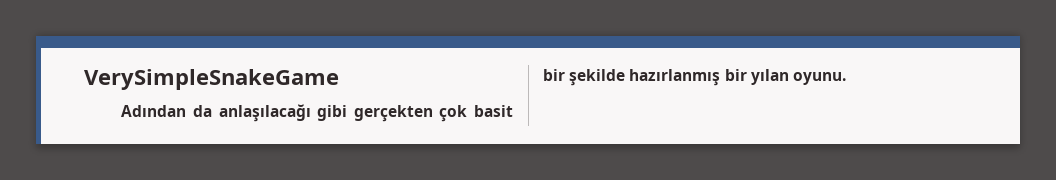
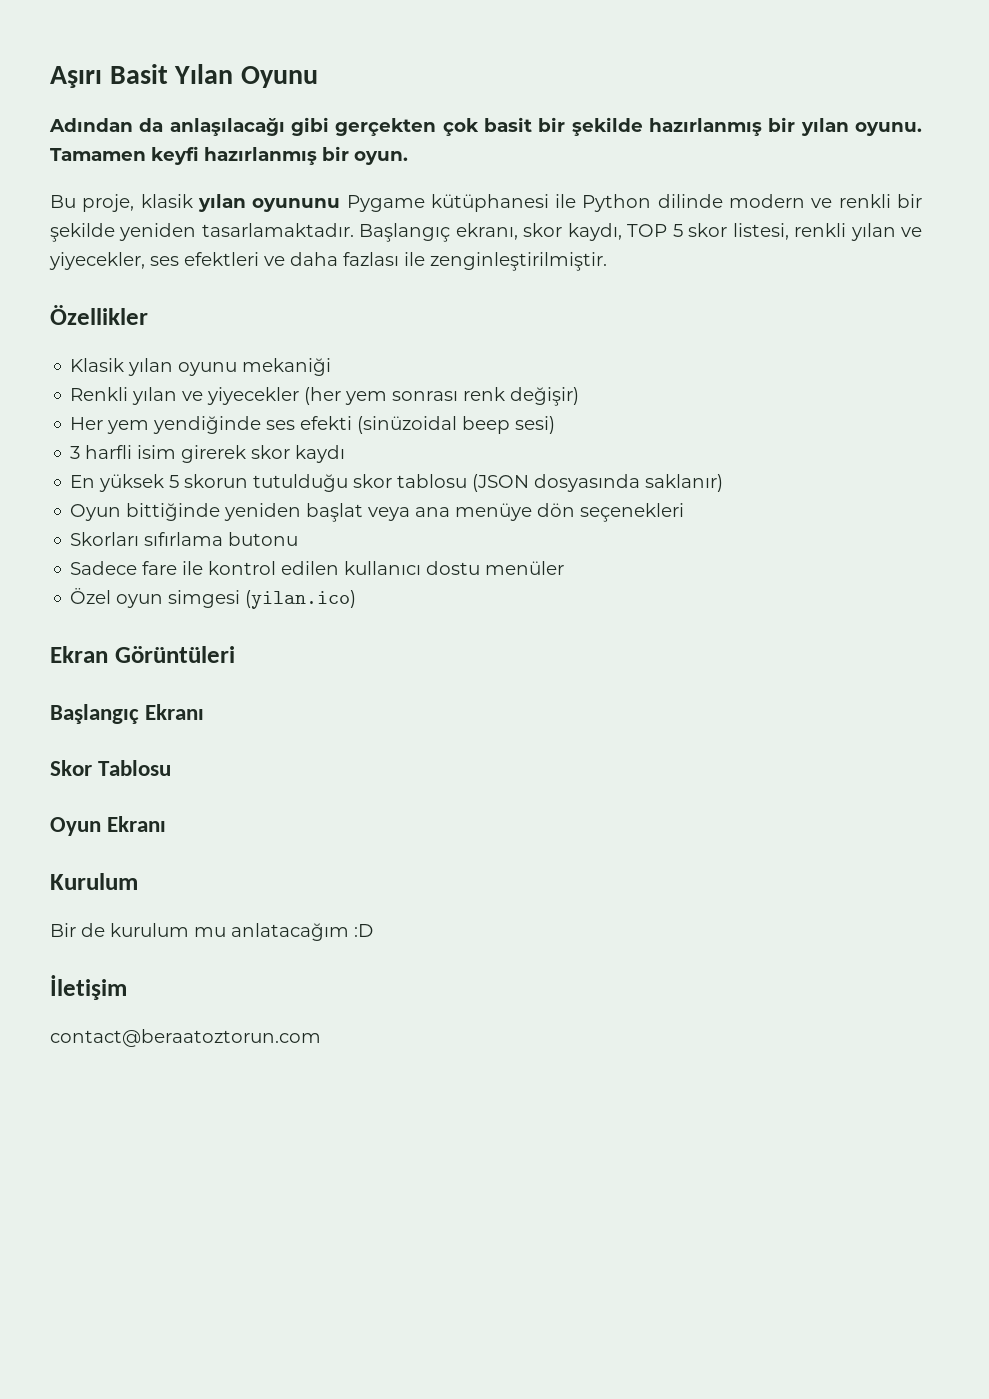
- VerySimpleSnakeGame
+ Aşırı Basit Yılan Oyunu
+ Tamamen keyfi hazırlanmış bir oyun.
+ Bu proje, klasik yılan oyununu Pygame kütüphanesi ile Python dilinde modern ve renkli bir şekilde yeniden tasarlamaktadır. Başlangıç ekranı, skor kaydı, TOP 5 skor listesi, renkli yılan ve yiyecekler, ses efektleri ve daha fazlası ile zenginleştirilmiştir.
+ Özellikler
+ Klasik yılan oyunu mekaniği
+ Renkli yılan ve yiyecekler (her yem sonrası renk değişir)
+ Her yem yendiğinde ses efekti (sinüzoidal beep sesi)
+ 3 harfli isim girerek skor kaydı
+ En yüksek 5 skorun tutulduğu skor tablosu (JSON dosyasında saklanır)
+ Oyun bittiğinde yeniden başlat veya ana menüye dön seçenekleri
+ Skorları sıfırlama butonu
+ Sadece fare ile kontrol edilen kullanıcı dostu menüler
+ Özel oyun simgesi (yilan.ico)
+ Ekran Görüntüleri
+ Başlangıç Ekranı
+ Skor Tablosu
+ Oyun Ekranı
+ Kurulum
+ Bir de kurulum mu anlatacağım :D
+ İletişim
+ contact@beraatoztorun.com

